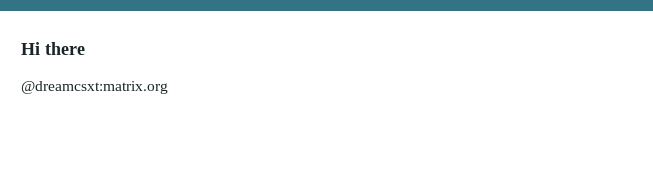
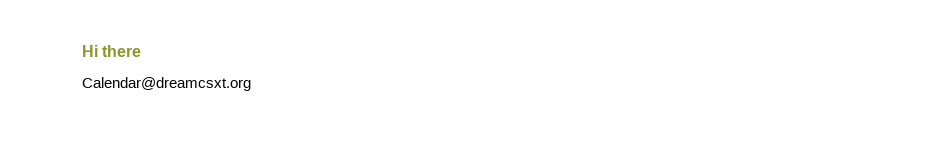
- @dreamcsxt:matrix.org
+ Calendar@dreamcsxt.org

